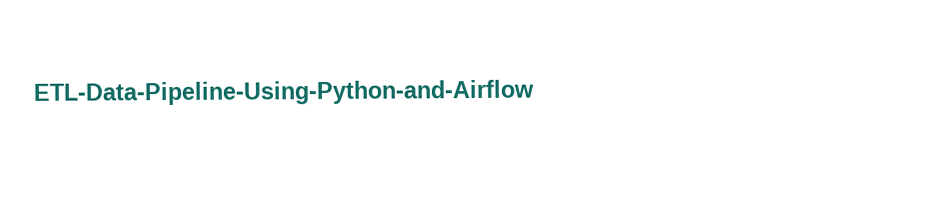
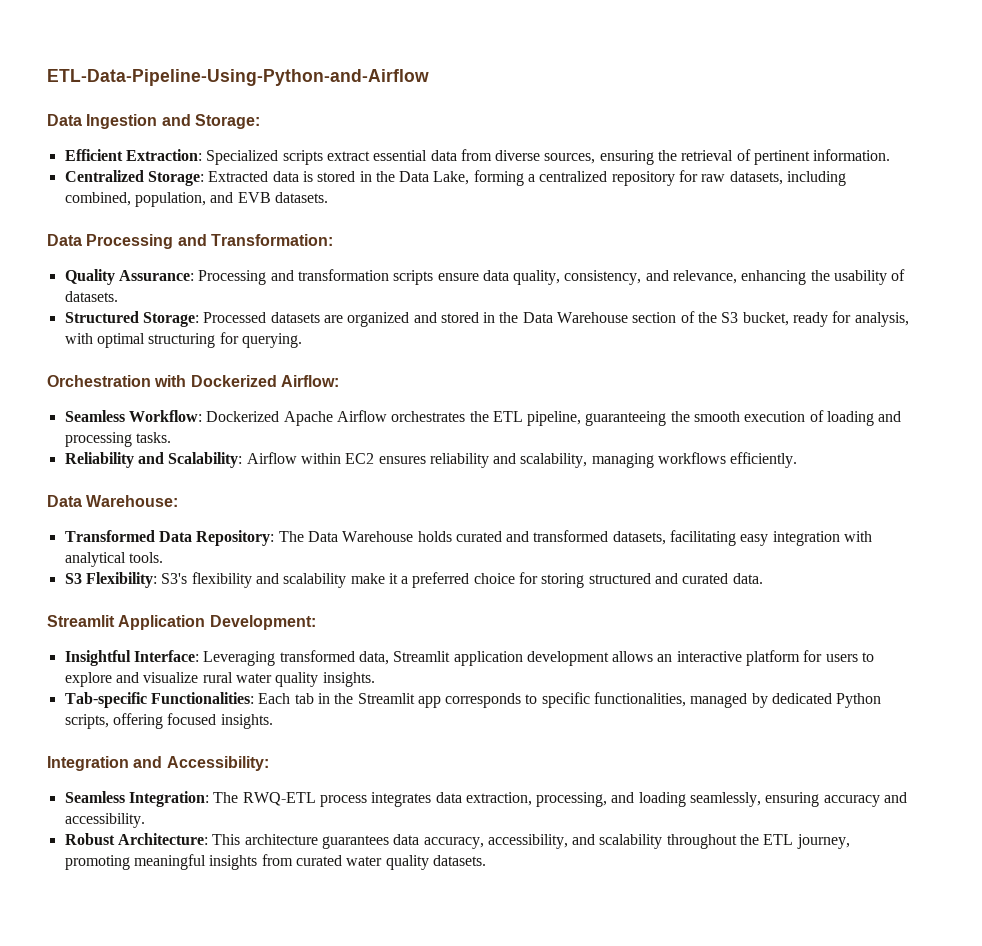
+ Data Ingestion and Storage:
+ Efficient Extraction: Specialized scripts extract essential data from diverse sources, ensuring the retrieval of pertinent information.
+ Centralized Storage: Extracted data is stored in the Data Lake, forming a centralized repository for raw datasets, including combined, population, and EVB datasets.
+ Data Processing and Transformation:
+ Quality Assurance: Processing and transformation scripts ensure data quality, consistency, and relevance, enhancing the usability of datasets.
+ Structured Storage: Processed datasets are organized and stored in the Data Warehouse section of the S3 bucket, ready for analysis, with optimal structuring for querying.
+ Orchestration with Dockerized Airflow:
+ Seamless Workflow: Dockerized Apache Airflow orchestrates the ETL pipeline, guaranteeing the smooth execution of loading and processing tasks.
+ Reliability and Scalability: Airflow within EC2 ensures reliability and scalability, managing workflows efficiently.
+ Data Warehouse:
+ Transformed Data Repository: The Data Warehouse holds curated and transformed datasets, facilitating easy integration with analytical tools.
+ S3 Flexibility: S3's flexibility and scalability make it a preferred choice for storing structured and curated data.
+ Streamlit Application Development:
+ Insightful Interface: Leveraging transformed data, Streamlit application development allows an interactive platform for users to explore and visualize rural water quality insights.
+ Tab-specific Functionalities: Each tab in the Streamlit app corresponds to specific functionalities, managed by dedicated Python scripts, offering focused insights.
+ Integration and Accessibility:
+ Seamless Integration: The RWQ-ETL process integrates data extraction, processing, and loading seamlessly, ensuring accuracy and accessibility.
+ Robust Architecture: This architecture guarantees data accuracy, accessibility, and scalability throughout the ETL journey, promoting meaningful insights from curated water quality datasets.

